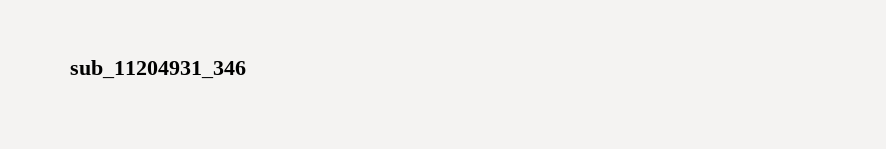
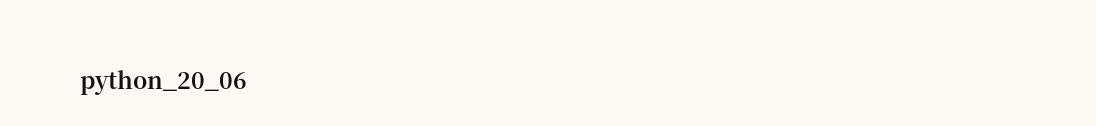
- sub_11204931_346
+ python_20_06

